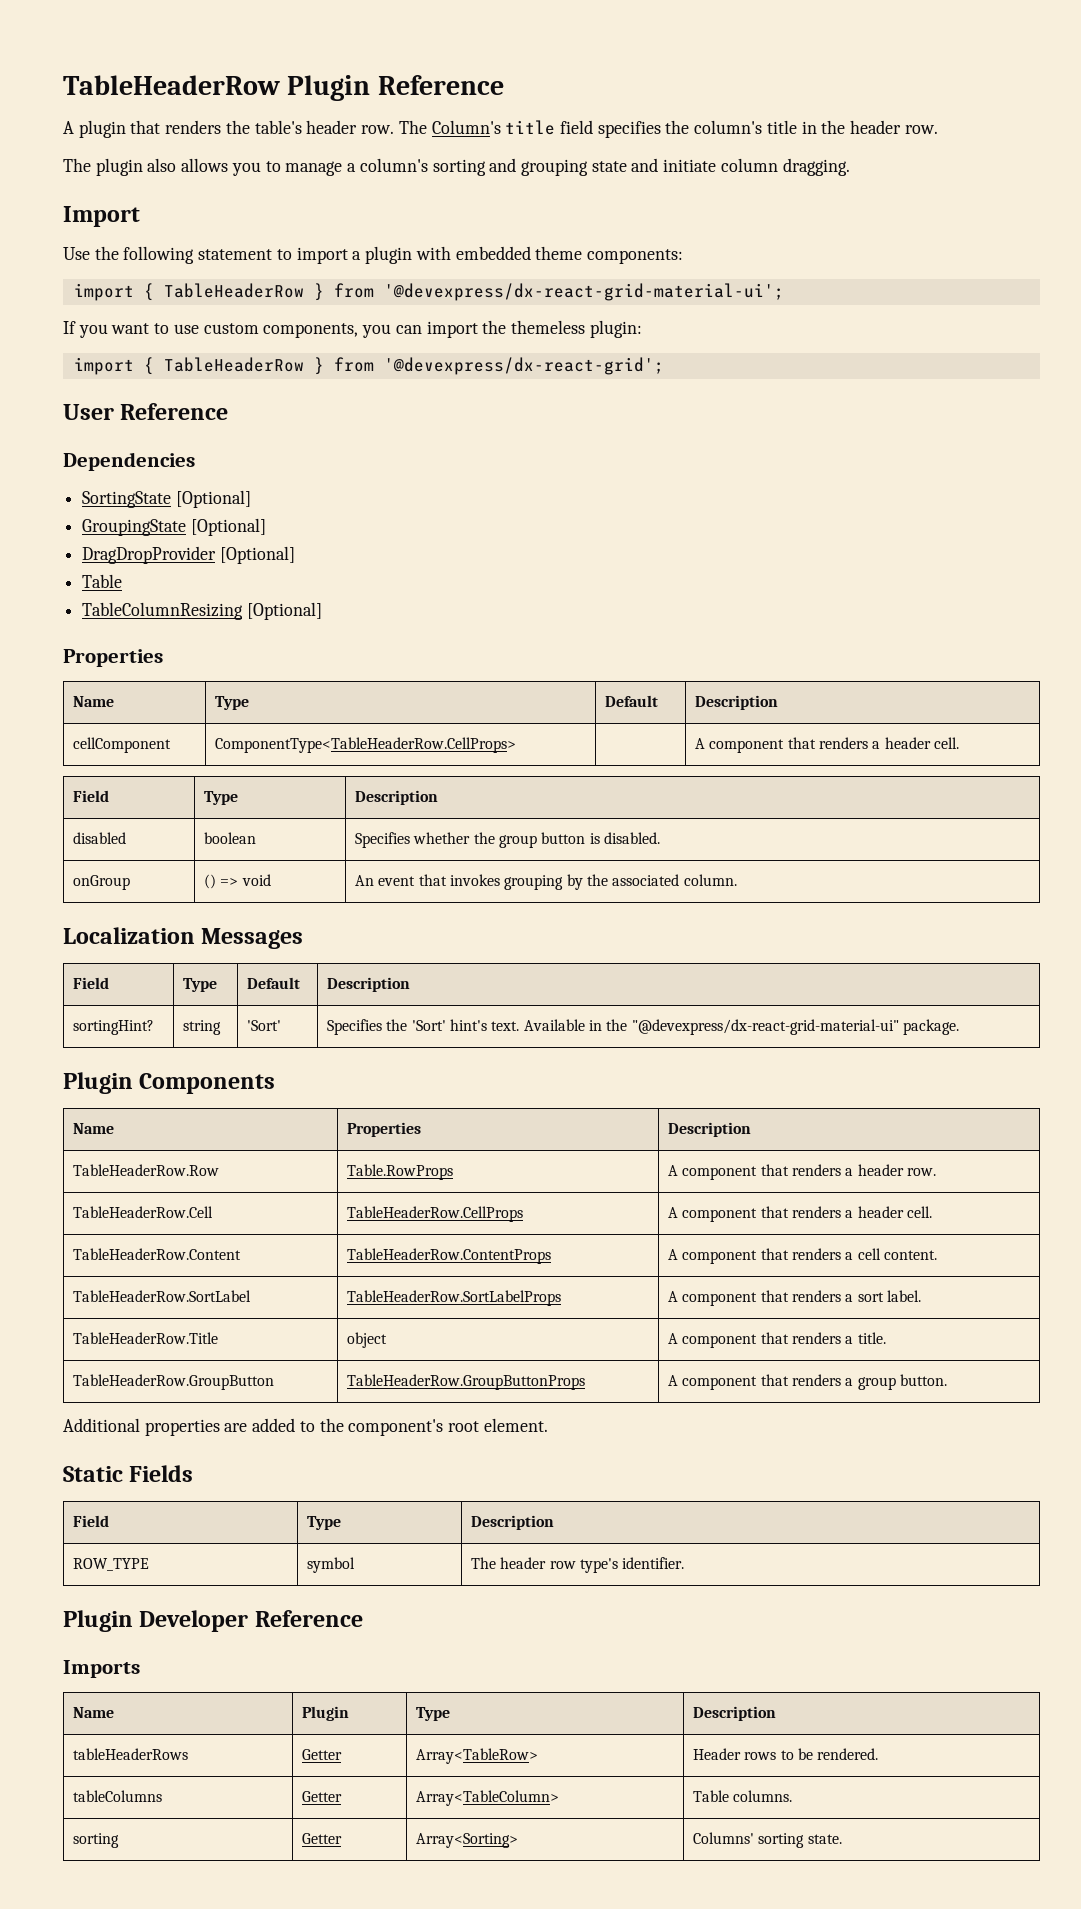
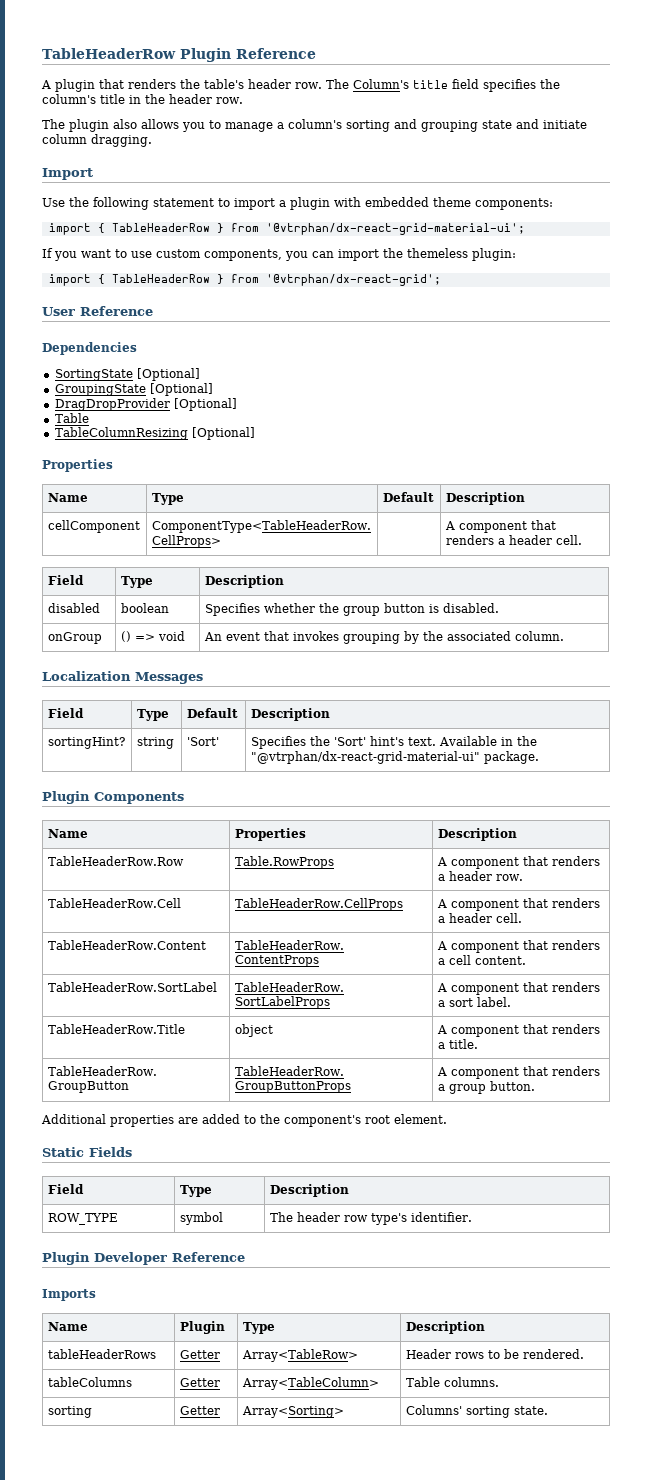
- import { TableHeaderRow } from '@devexpress/dx-react-grid-material-ui';
+ import { TableHeaderRow } from '@vtrphan/dx-react-grid-material-ui';
- import { TableHeaderRow } from '@devexpress/dx-react-grid';
+ import { TableHeaderRow } from '@vtrphan/dx-react-grid';
- sortingHint? | string | 'Sort' | Specifies the 'Sort' hint's text. Available in the "@devexpress/dx-react-grid-material-ui" package.
+ sortingHint? | string | 'Sort' | Specifies the 'Sort' hint's text. Available in the "@vtrphan/dx-react-grid-material-ui" package.

